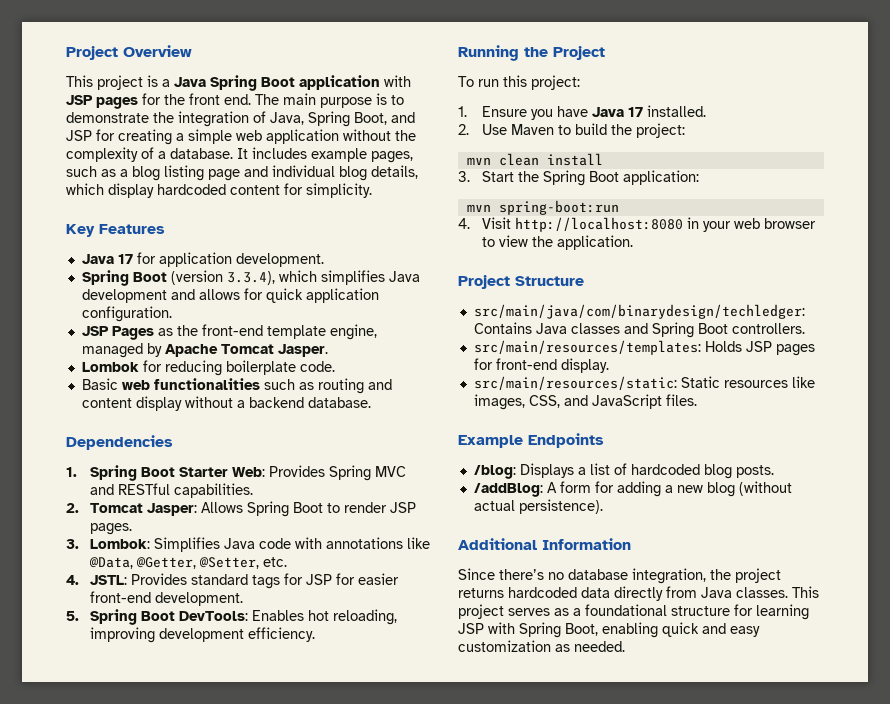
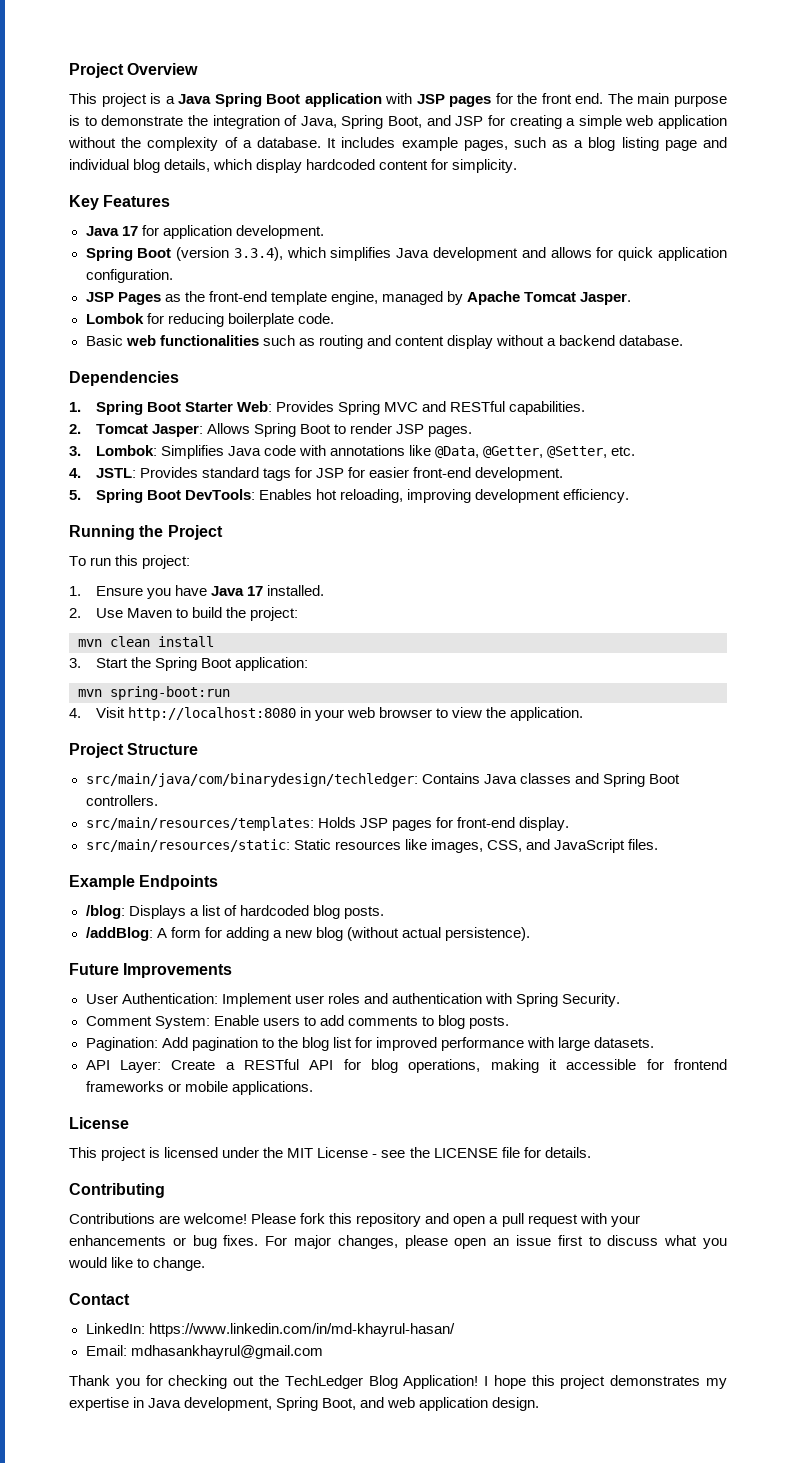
- Additional Information
- Since there’s no database integration, the project returns hardcoded data directly from Java classes. This project serves as a foundational structure for learning JSP with Spring Boot, enabling quick and easy customization as needed.
+ Future Improvements
+ User Authentication: Implement user roles and authentication with Spring Security.
+ Comment System: Enable users to add comments to blog posts.
+ Pagination: Add pagination to the blog list for improved performance with large datasets.
+ API Layer: Create a RESTful API for blog operations, making it accessible for frontend frameworks or mobile applications.
+ License
+ This project is licensed under the MIT License - see the LICENSE file for details.
+ Contributing
+ Contributions are welcome! Please fork this repository and open a pull request with your enhancements or bug fixes. For major changes, please open an issue first to discuss what you would like to change.
+ Contact
+ LinkedIn: https://www.linkedin.com/in/md-khayrul-hasan/
+ Email: mdhasankhayrul@gmail.com
+ Thank you for checking out the TechLedger Blog Application! I hope this project demonstrates my expertise in Java development, Spring Boot, and web application design.

